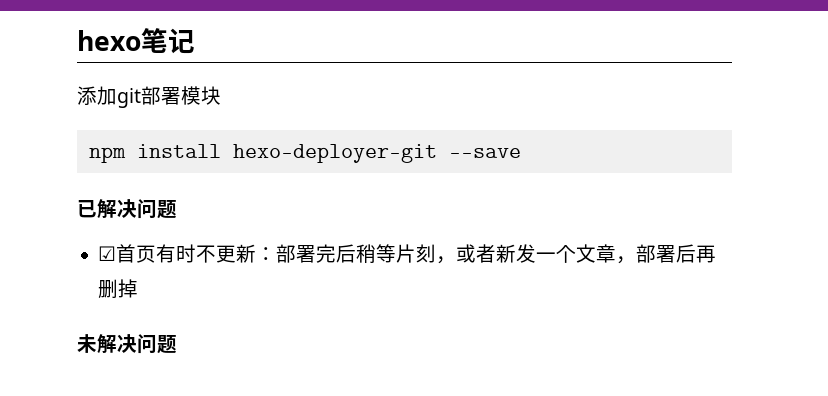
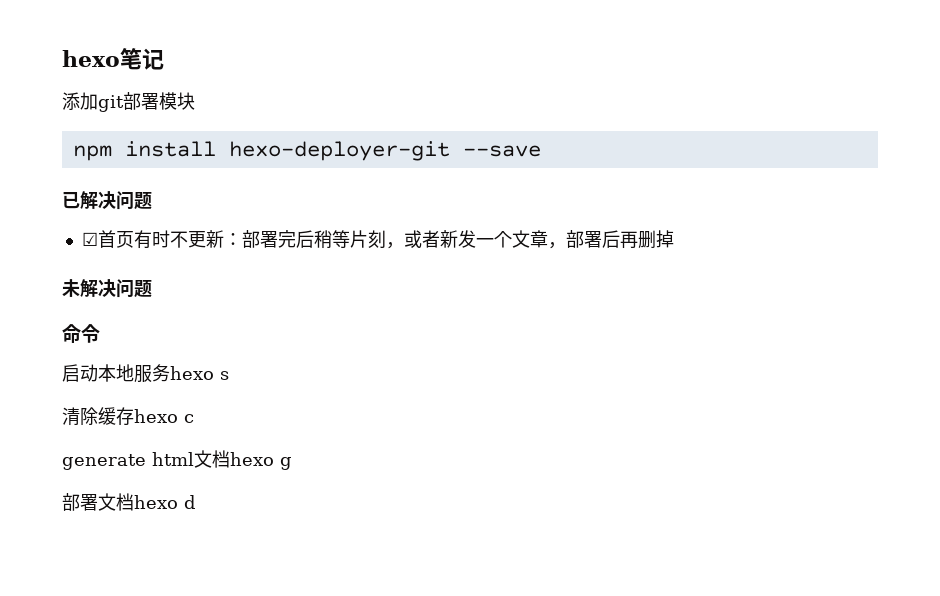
+ 命令
+ 启动本地服务hexo s
+ 清除缓存hexo c
+ generate html文档hexo g
+ 部署文档hexo d

